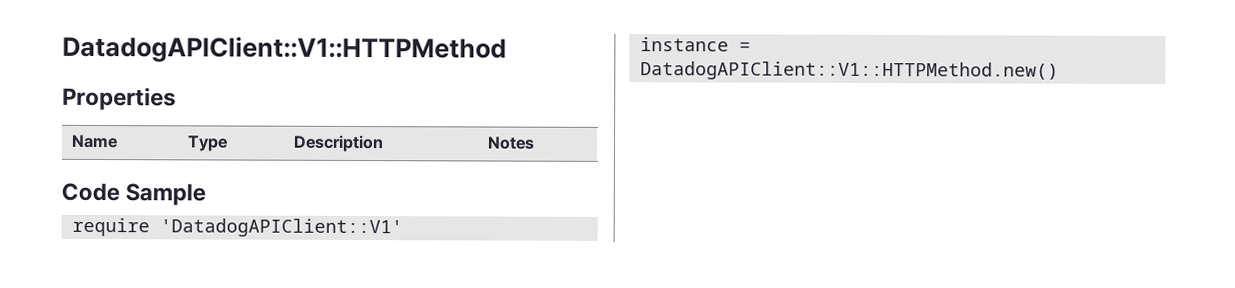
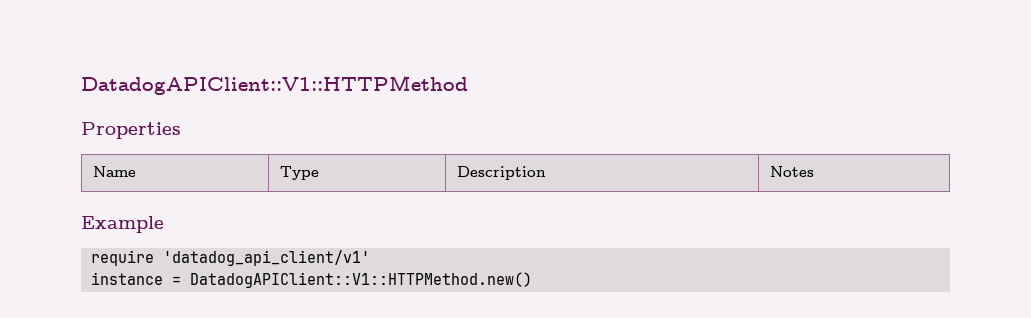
- Code Sample
+ Example
- require 'DatadogAPIClient::V1'
+ require 'datadog_api_client/v1'

